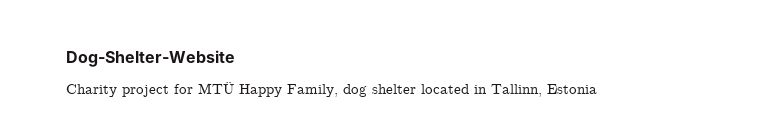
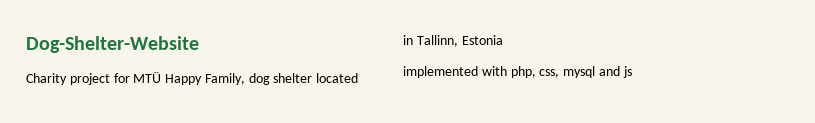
+ implemented with php, css, mysql and js

